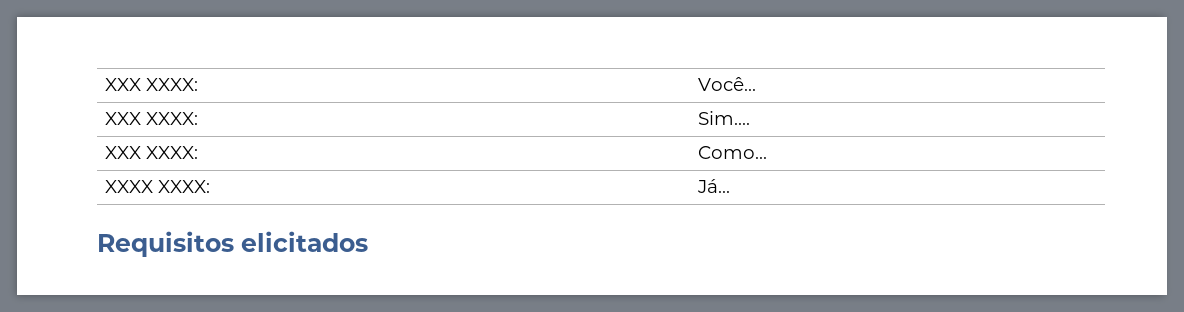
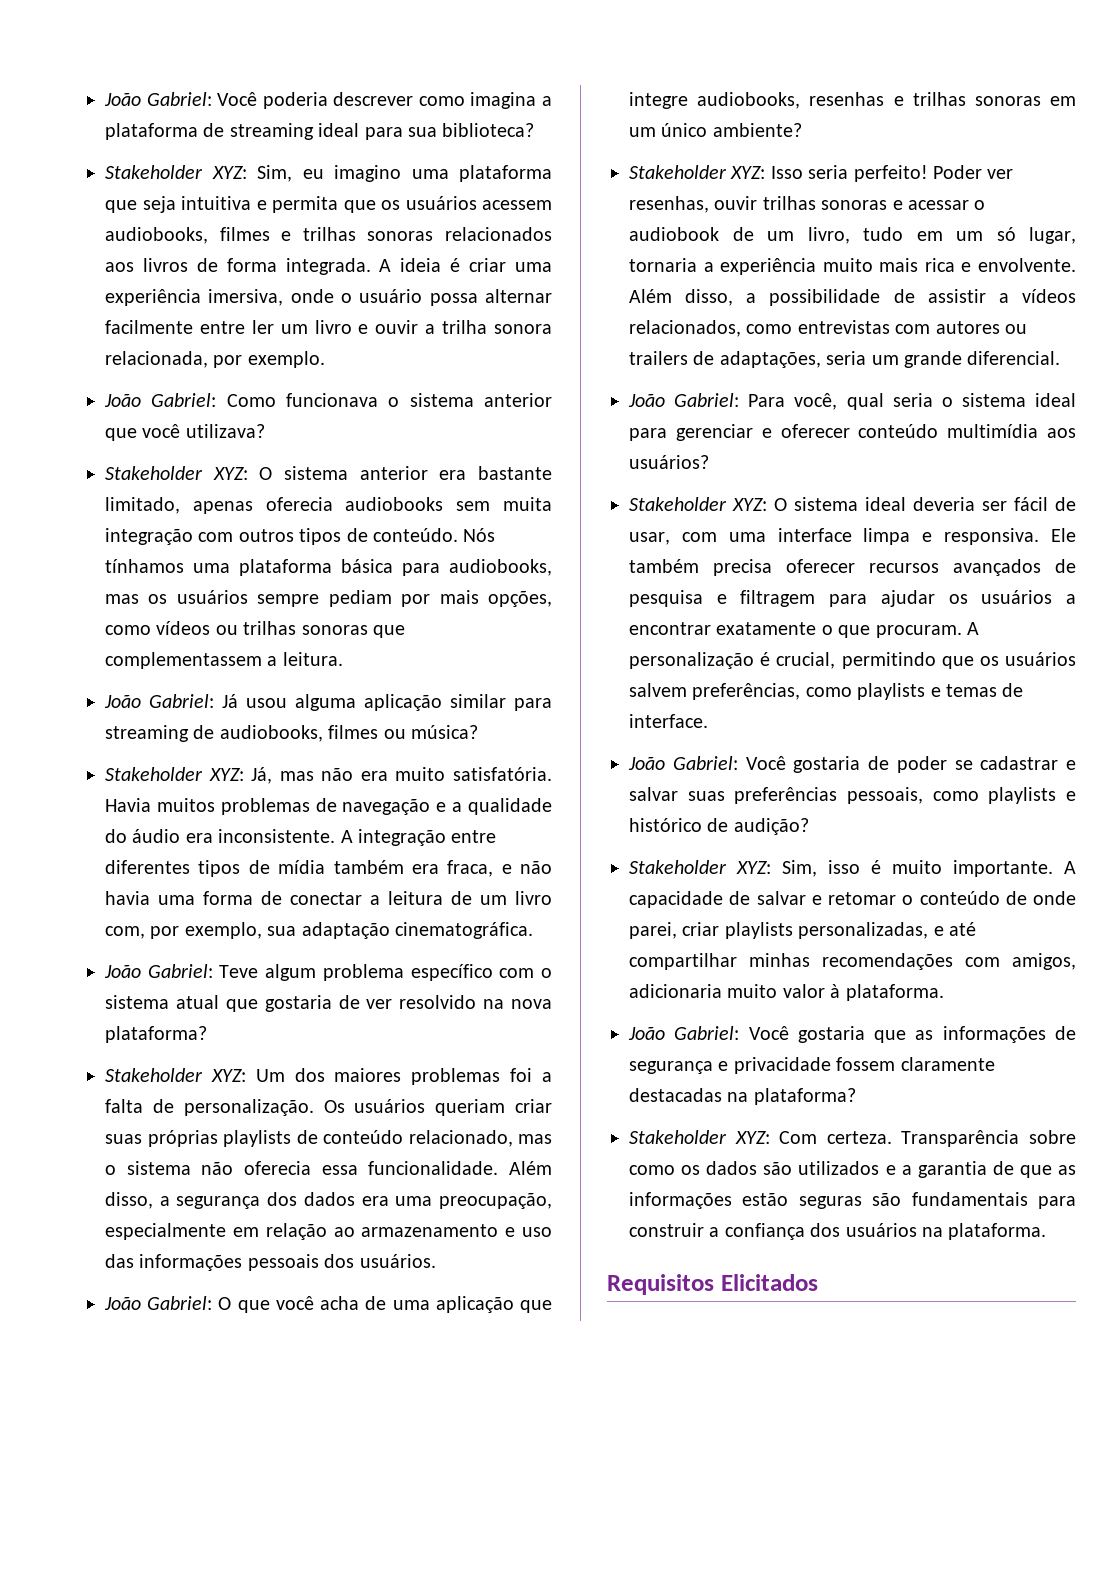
- XXX XXXX: | Você...
- XXX XXXX: | Sim....
- XXX XXXX: | Como...
- XXXX XXXX: | Já...
+ João Gabriel: Você poderia descrever como imagina a plataforma de streaming ideal para sua biblioteca?
+ Stakeholder XYZ: Sim, eu imagino uma plataforma que seja intuitiva e permita que os usuários acessem audiobooks, filmes e trilhas sonoras relacionados aos livros de forma integrada. A ideia é criar uma experiência imersiva, onde o usuário possa alternar facilmente entre ler um livro e ouvir a trilha sonora relacionada, por exemplo.
+ João Gabriel: Como funcionava o sistema anterior que você utilizava?
+ Stakeholder XYZ: O sistema anterior era bastante limitado, apenas oferecia audiobooks sem muita integração com outros tipos de conteúdo. Nós tínhamos uma plataforma básica para audiobooks, mas os usuários sempre pediam por mais opções, como vídeos ou trilhas sonoras que complementassem a leitura.
+ João Gabriel: Já usou alguma aplicação similar para streaming de audiobooks, filmes ou música?
+ Stakeholder XYZ: Já, mas não era muito satisfatória. Havia muitos problemas de navegação e a qualidade do áudio era inconsistente. A integração entre diferentes tipos de mídia também era fraca, e não havia uma forma de conectar a leitura de um livro com, por exemplo, sua adaptação cinematográfica.
+ João Gabriel: Teve algum problema específico com o sistema atual que gostaria de ver resolvido na nova plataforma?
+ Stakeholder XYZ: Um dos maiores problemas foi a falta de personalização. Os usuários queriam criar suas próprias playlists de conteúdo relacionado, mas o sistema não oferecia essa funcionalidade. Além disso, a segurança dos dados era uma preocupação, especialmente em relação ao armazenamento e uso das informações pessoais dos usuários.
+ João Gabriel: O que você acha de uma aplicação que integre audiobooks, resenhas e trilhas sonoras em um único ambiente?
+ Stakeholder XYZ: Isso seria perfeito! Poder ver resenhas, ouvir trilhas sonoras e acessar o audiobook de um livro, tudo em um só lugar, tornaria a experiência muito mais rica e envolvente. Além disso, a possibilidade de assistir a vídeos relacionados, como entrevistas com autores ou trailers de adaptações, seria um grande diferencial.
+ João Gabriel: Para você, qual seria o sistema ideal para gerenciar e oferecer conteúdo multimídia aos usuários?
+ Stakeholder XYZ: O sistema ideal deveria ser fácil de usar, com uma interface limpa e responsiva. Ele também precisa oferecer recursos avançados de pesquisa e filtragem para ajudar os usuários a encontrar exatamente o que procuram. A personalização é crucial, permitindo que os usuários salvem preferências, como playlists e temas de interface.
+ João Gabriel: Você gostaria de poder se cadastrar e salvar suas preferências pessoais, como playlists e histórico de audição?
+ Stakeholder XYZ: Sim, isso é muito importante. A capacidade de salvar e retomar o conteúdo de onde parei, criar playlists personalizadas, e até compartilhar minhas recomendações com amigos, adicionaria muito valor à plataforma.
+ João Gabriel: Você gostaria que as informações de segurança e privacidade fossem claramente destacadas na plataforma?
+ Stakeholder XYZ: Com certeza. Transparência sobre como os dados são utilizados e a garantia de que as informações estão seguras são fundamentais para construir a confiança dos usuários na plataforma.
- Requisitos elicitados
+ Requisitos Elicitados

